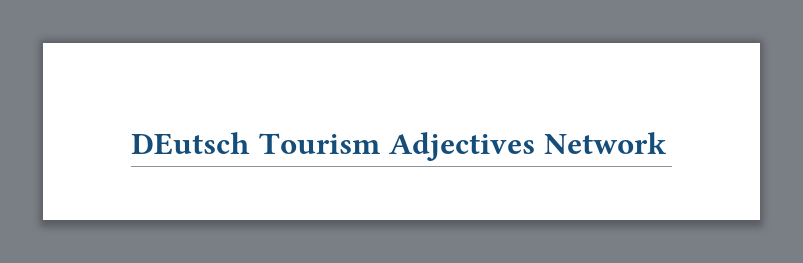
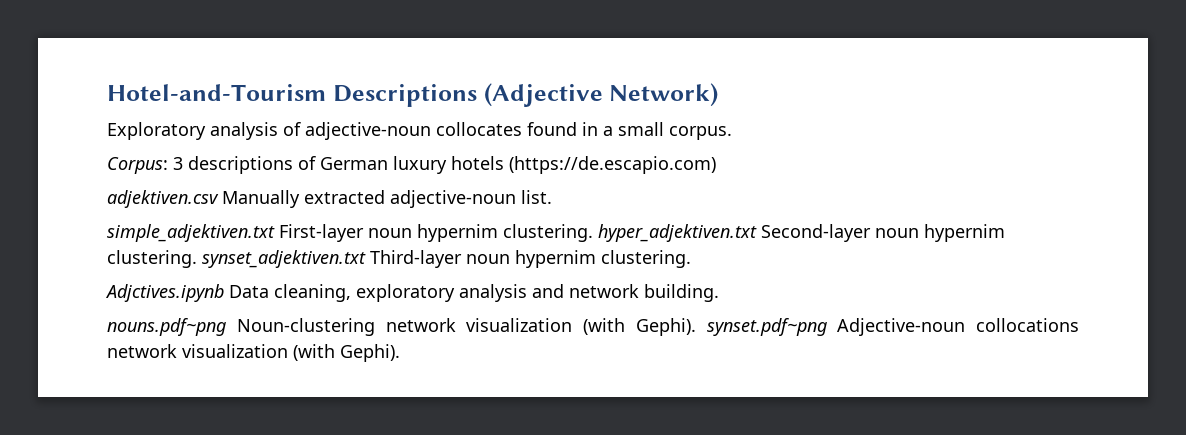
- DEutsch Tourism Adjectives Network
+ Hotel-and-Tourism Descriptions (Adjective Network)
+ Exploratory analysis of adjective-noun collocates found in a small corpus.
+ Corpus: 3 descriptions of German luxury hotels (https://de.escapio.com)
+ adjektiven.csv Manually extracted adjective-noun list.
+ simple_adjektiven.txt First-layer noun hypernim clustering. hyper_adjektiven.txt Second-layer noun hypernim clustering. synset_adjektiven.txt Third-layer noun hypernim clustering.
+ Adjctives.ipynb Data cleaning, exploratory analysis and network building.
+ nouns.pdf~png Noun-clustering network visualization (with Gephi). synset.pdf~png Adjective-noun collocations network visualization (with Gephi).

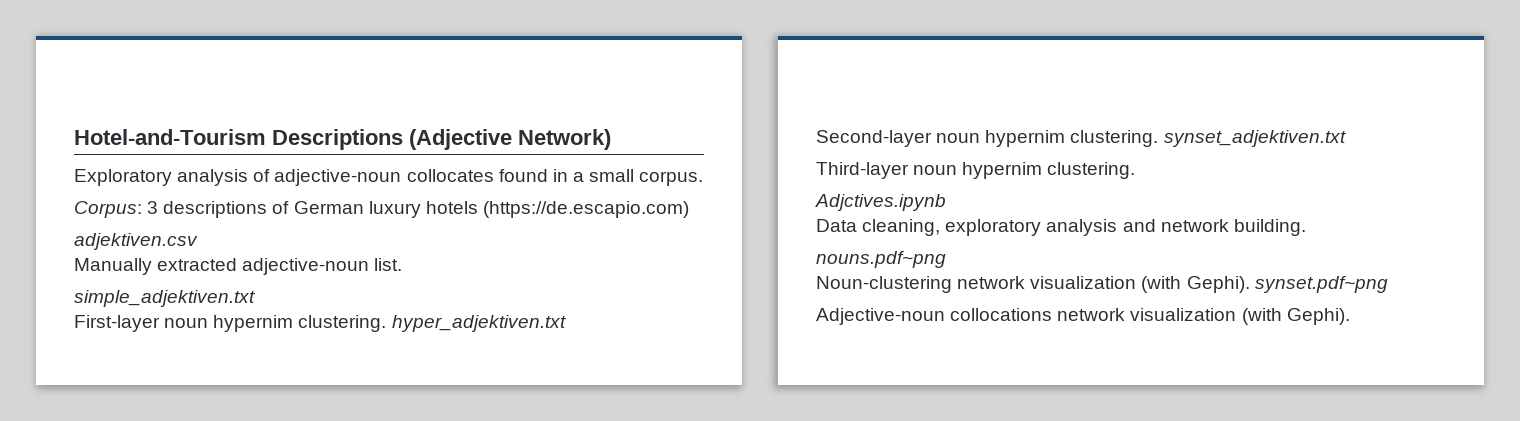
- adjektiven.csv Manually extracted adjective-noun list.
+ adjektiven.csv
+ Manually extracted adjective-noun list.
- simple_adjektiven.txt First-layer noun hypernim clustering. hyper_adjektiven.txt Second-layer noun hypernim clustering. synset_adjektiven.txt Third-layer noun hypernim clustering.
+ simple_adjektiven.txt
+ First-layer noun hypernim clustering. hyper_adjektiven.txt
+ Second-layer noun hypernim clustering. synset_adjektiven.txt
+ Third-layer noun hypernim clustering.
- Adjctives.ipynb Data cleaning, exploratory analysis and network building.
+ Adjctives.ipynb
+ Data cleaning, exploratory analysis and network building.
- nouns.pdf~png Noun-clustering network visualization (with Gephi). synset.pdf~png Adjective-noun collocations network visualization (with Gephi).
+ nouns.pdf~png
+ Noun-clustering network visualization (with Gephi). synset.pdf~png
+ Adjective-noun collocations network visualization (with Gephi).

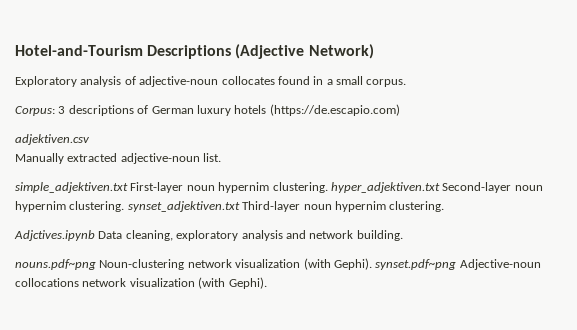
- simple_adjektiven.txt
- First-layer noun hypernim clustering. hyper_adjektiven.txt
- Second-layer noun hypernim clustering. synset_adjektiven.txt
- Third-layer noun hypernim clustering.
+ simple_adjektiven.txt First-layer noun hypernim clustering. hyper_adjektiven.txt Second-layer noun hypernim clustering. synset_adjektiven.txt Third-layer noun hypernim clustering.
- Adjctives.ipynb
- Data cleaning, exploratory analysis and network building.
+ Adjctives.ipynb Data cleaning, exploratory analysis and network building.
- nouns.pdf~png
- Noun-clustering network visualization (with Gephi). synset.pdf~png
- Adjective-noun collocations network visualization (with Gephi).
+ nouns.pdf~png Noun-clustering network visualization (with Gephi). synset.pdf~png Adjective-noun collocations network visualization (with Gephi).

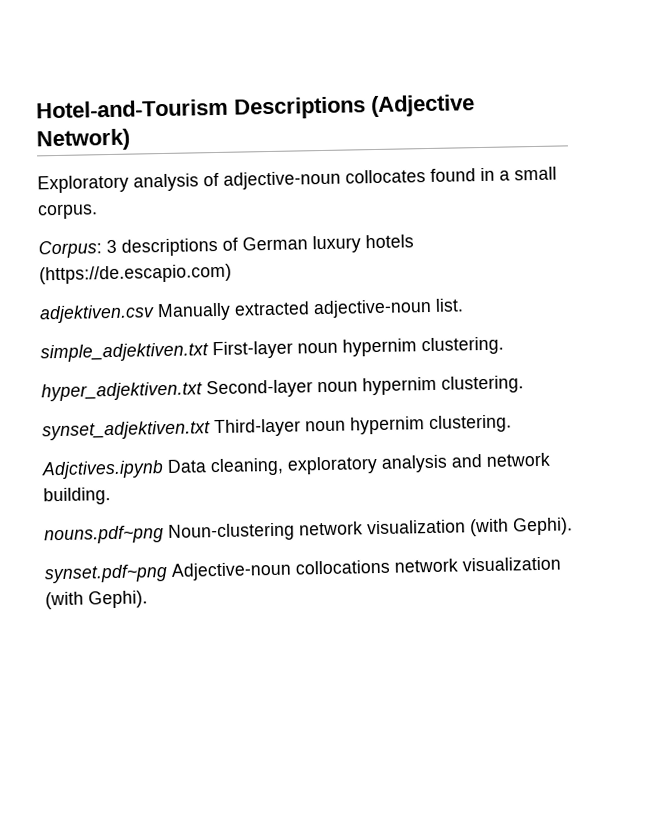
- adjektiven.csv
- Manually extracted adjective-noun list.
+ adjektiven.csv Manually extracted adjective-noun list.
- simple_adjektiven.txt First-layer noun hypernim clustering. hyper_adjektiven.txt Second-layer noun hypernim clustering. synset_adjektiven.txt Third-layer noun hypernim clustering.
+ simple_adjektiven.txt First-layer noun hypernim clustering.
+ hyper_adjektiven.txt Second-layer noun hypernim clustering.
+ synset_adjektiven.txt Third-layer noun hypernim clustering.
- nouns.pdf~png Noun-clustering network visualization (with Gephi). synset.pdf~png Adjective-noun collocations network visualization (with Gephi).
+ nouns.pdf~png Noun-clustering network visualization (with Gephi).
+ synset.pdf~png Adjective-noun collocations network visualization (with Gephi).

